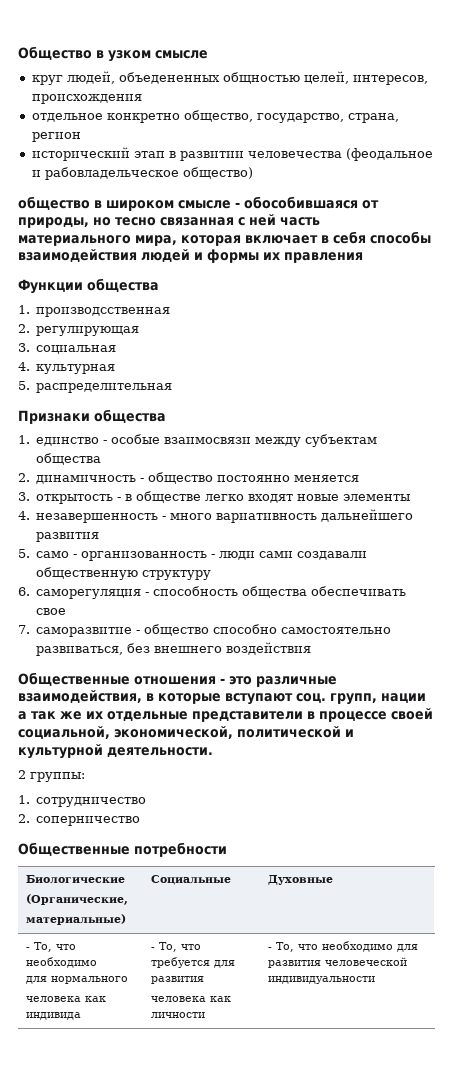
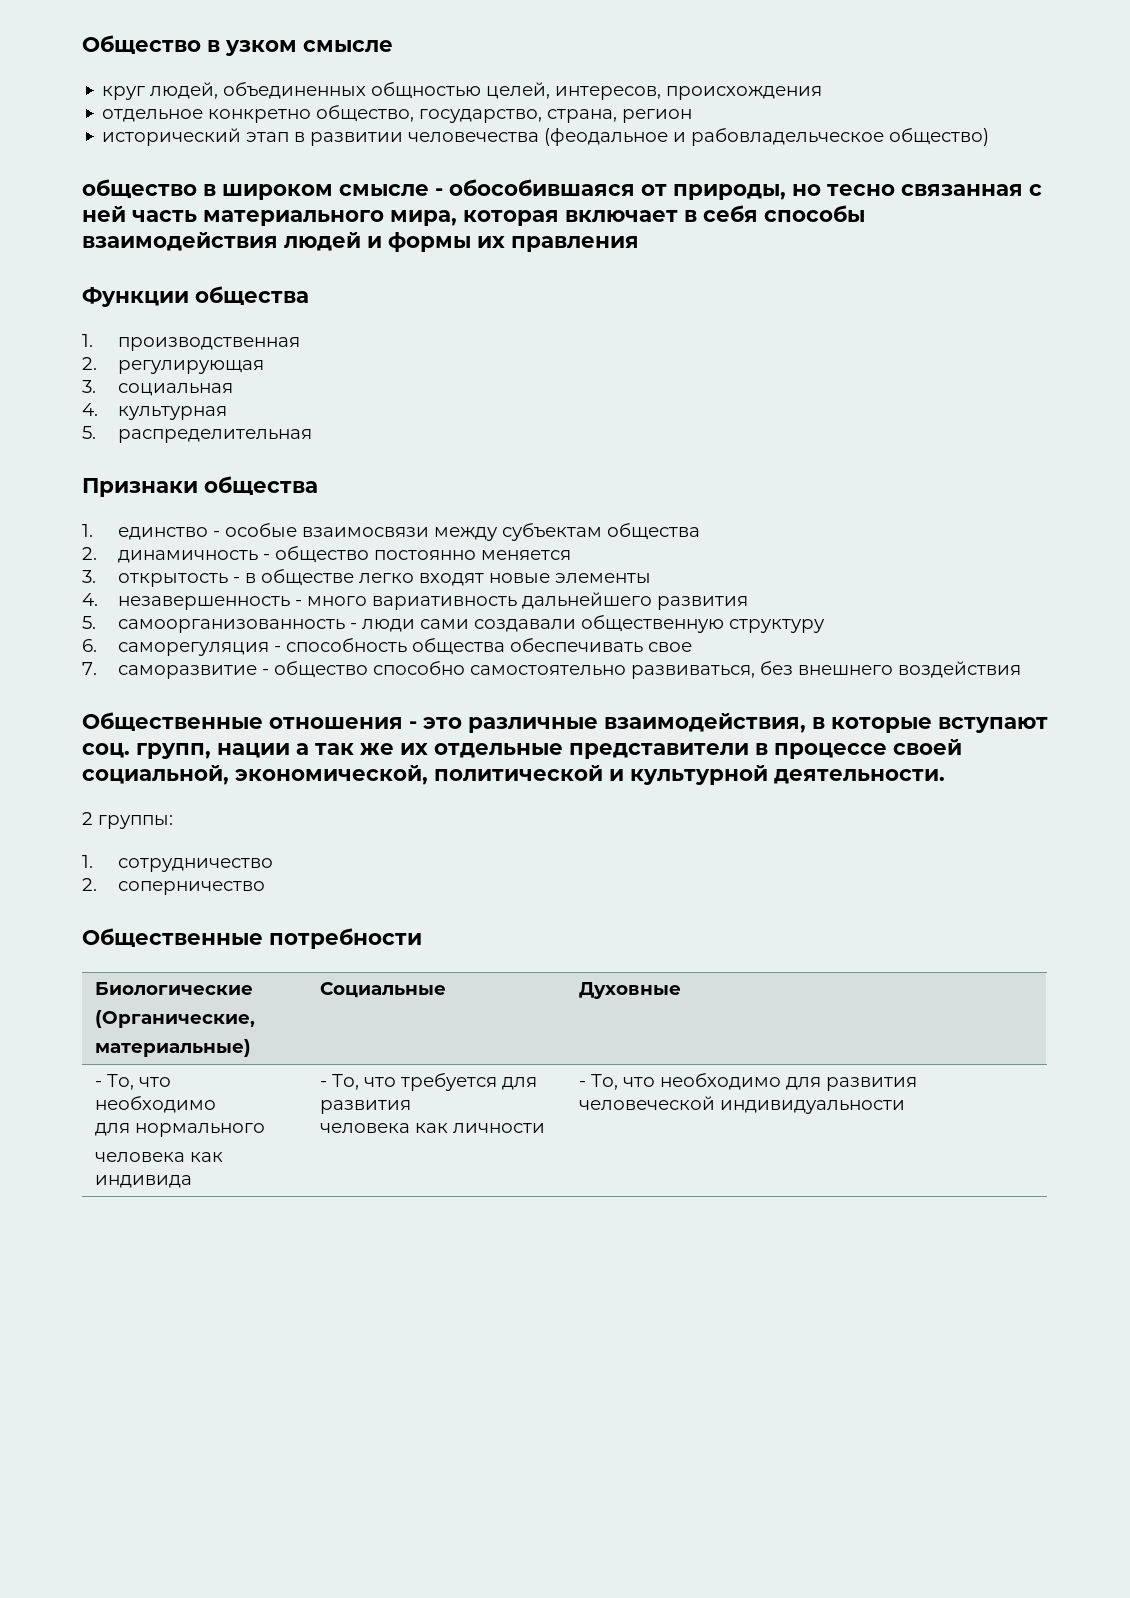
- круг людей, объедененных общностью целей, интересов, происхождения
+ круг людей, объединенных общностью целей, интересов, происхождения
- 1. производсственная
+ 1. производственная
- 5. само - организованность - люди сами создавали общественную структуру
+ 5. самоорганизованность - люди сами создавали общественную структуру

